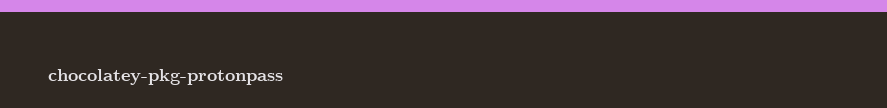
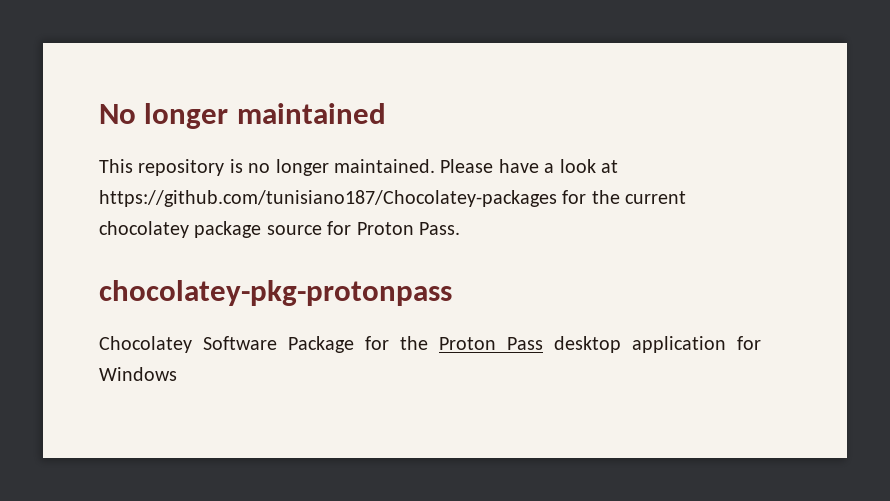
+ No longer maintained
+ This repository is no longer maintained. Please have a look at https://github.com/tunisiano187/Chocolatey-packages for the current chocolatey package source for Proton Pass.
  chocolatey-pkg-protonpass
+ Chocolatey Software Package for the Proton Pass desktop application for Windows

